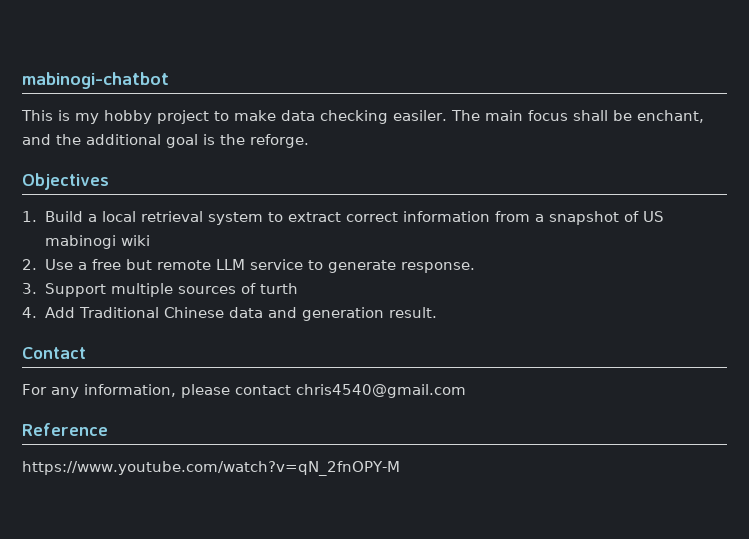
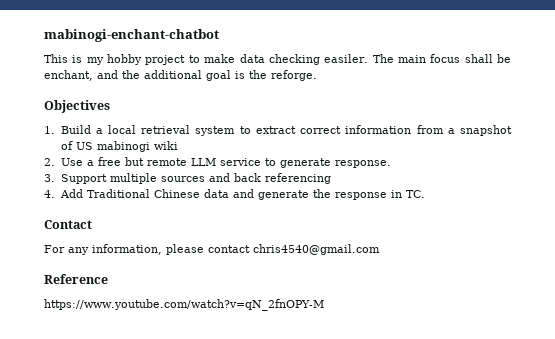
- mabinogi-chatbot
+ mabinogi-enchant-chatbot
- 3. Support multiple sources of turth
+ 3. Support multiple sources and back referencing
- 4. Add Traditional Chinese data and generation result.
+ 4. Add Traditional Chinese data and generate the response in TC.

